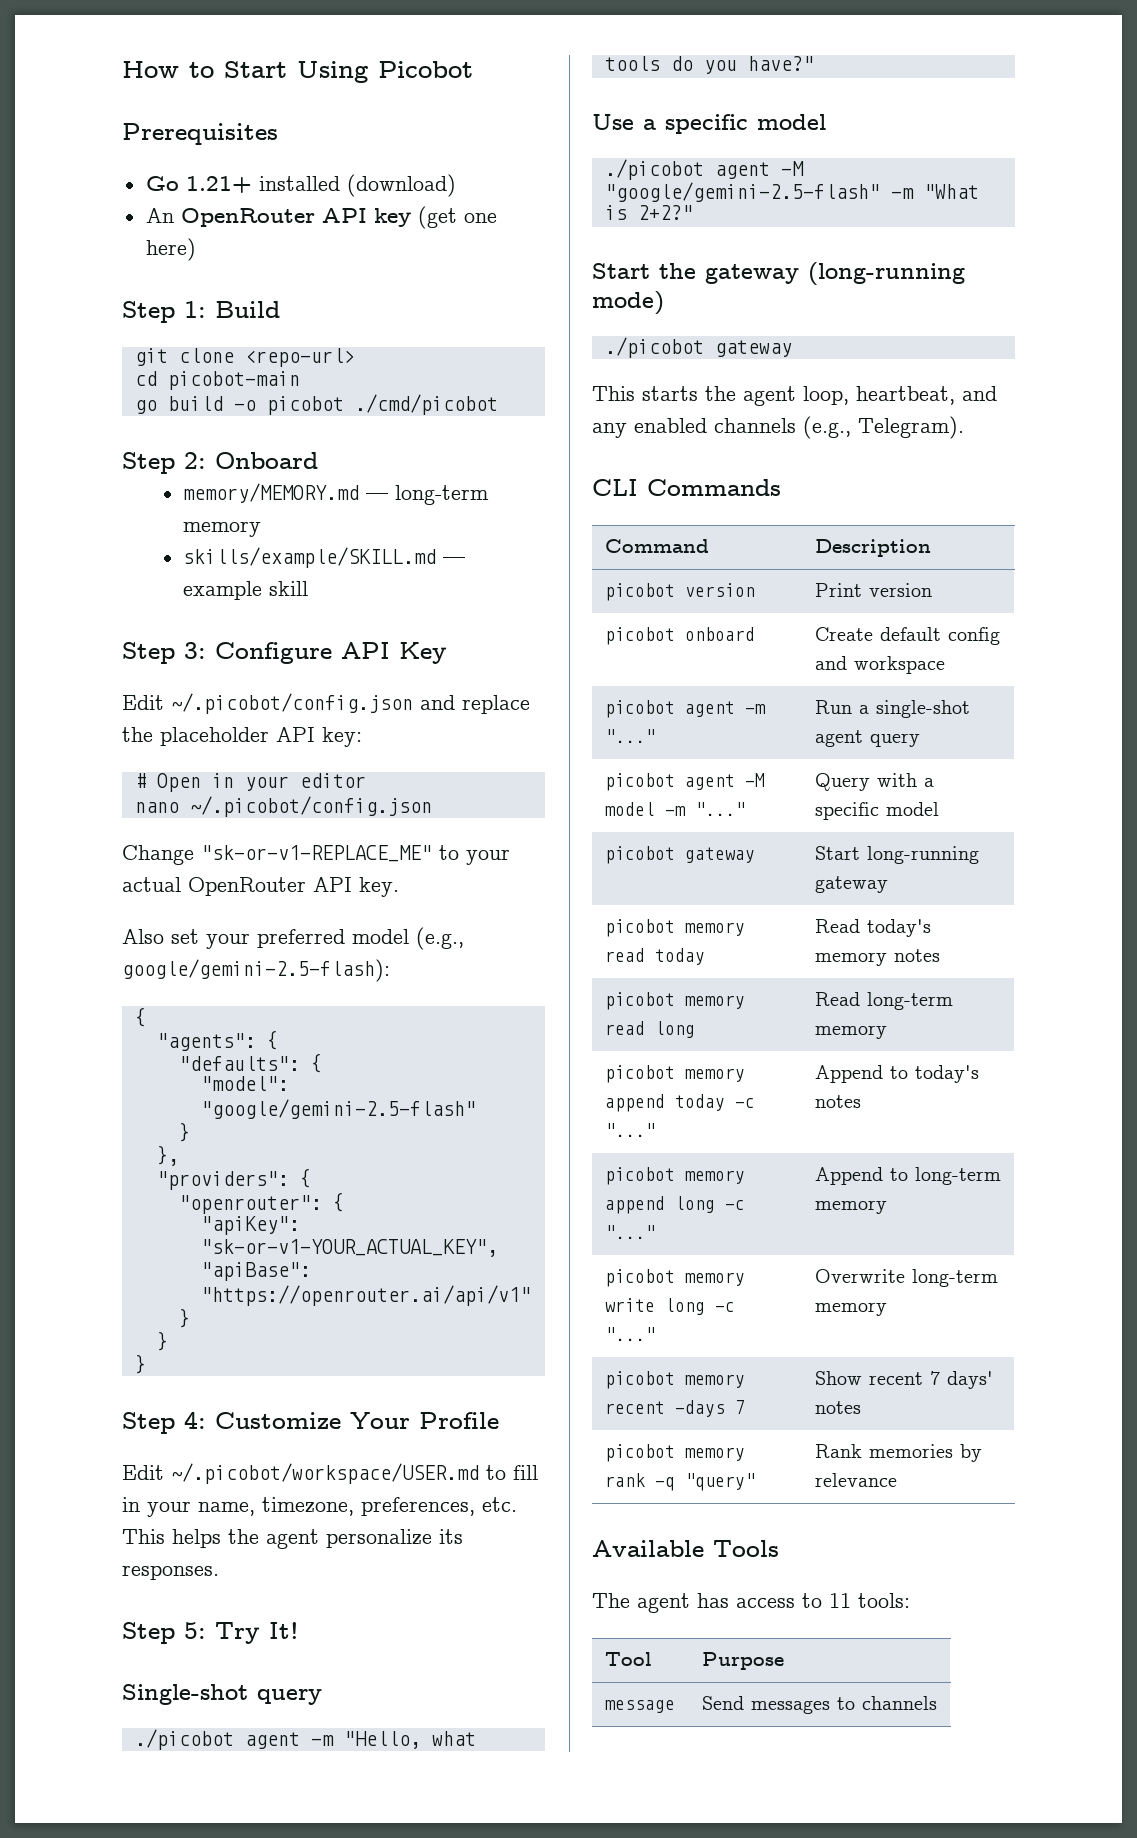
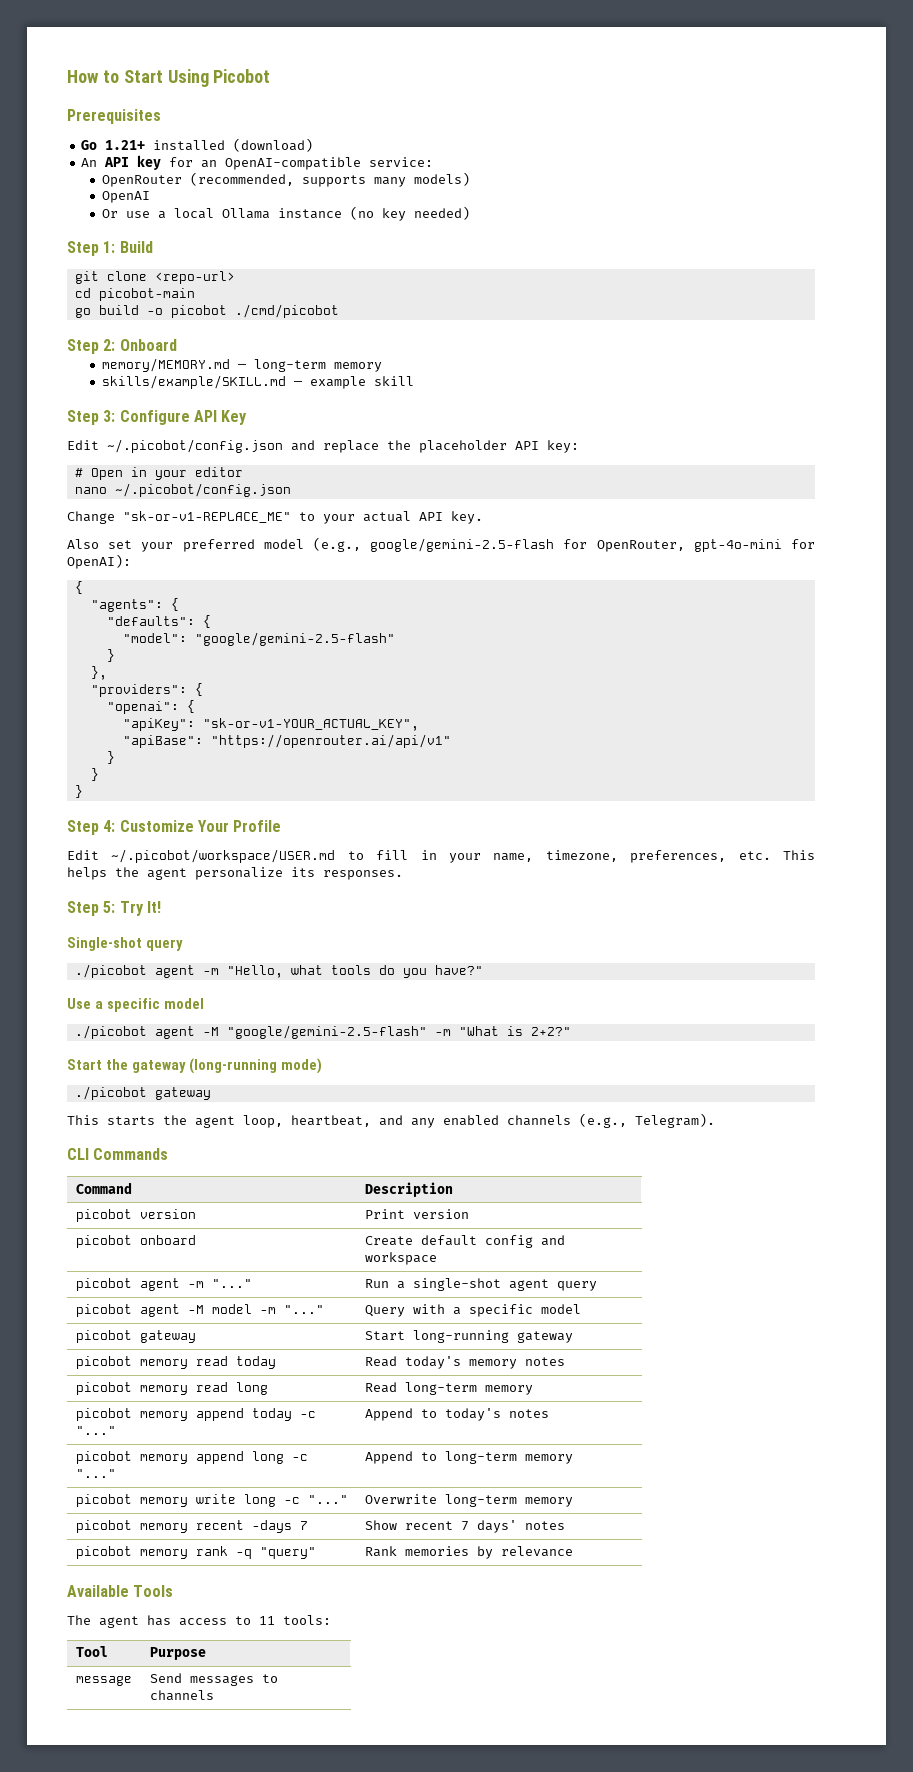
- An OpenRouter API key (get one here)
+ An API key for an OpenAI-compatible service:
+ OpenRouter (recommended, supports many models)
+ OpenAI
+ Or use a local Ollama instance (no key needed)
- Change "sk-or-v1-REPLACE_ME" to your actual OpenRouter API key.
+ Change "sk-or-v1-REPLACE_ME" to your actual API key.
- Also set your preferred model (e.g., google/gemini-2.5-flash):
+ Also set your preferred model (e.g., google/gemini-2.5-flash for OpenRouter, gpt-4o-mini for OpenAI):
- "openrouter": {
+ "openai": {

